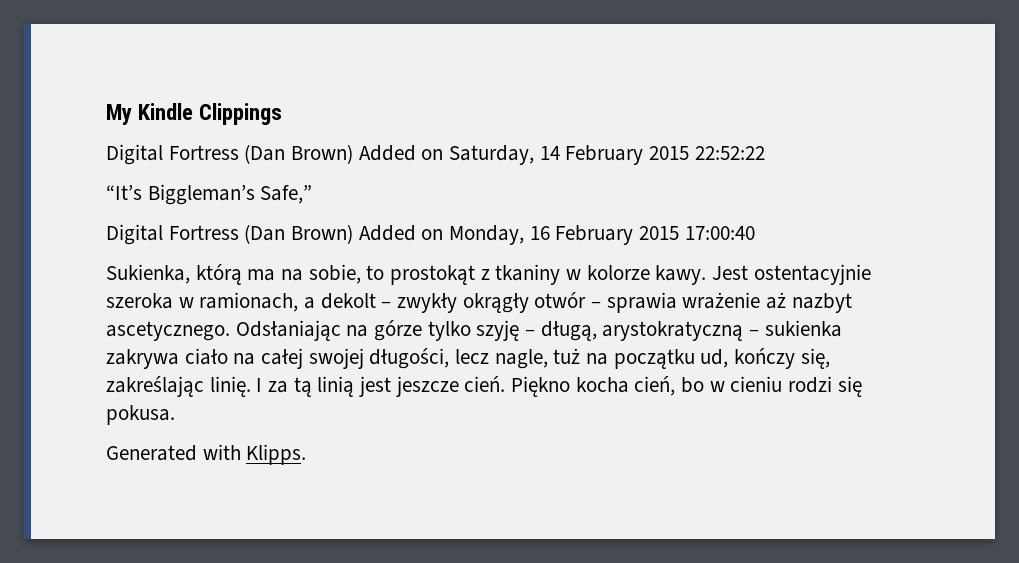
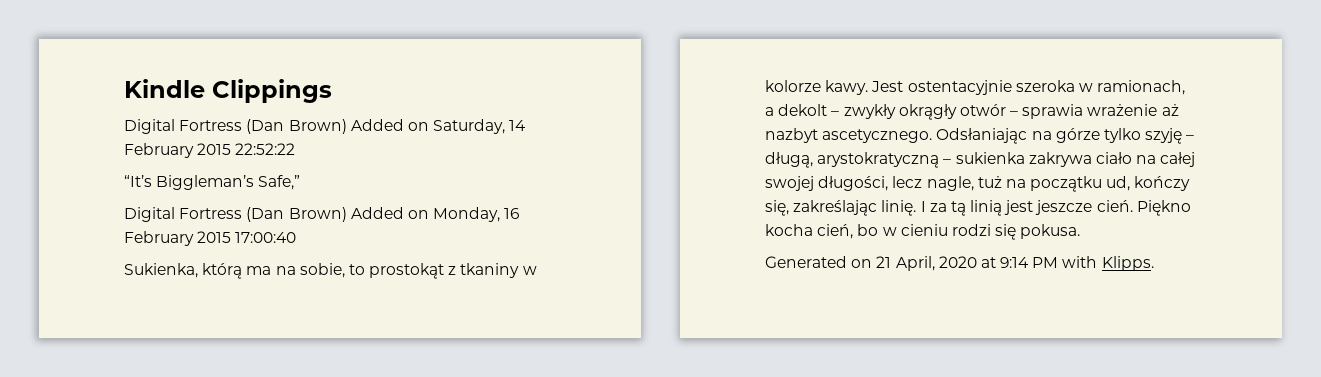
- My Kindle Clippings
+ Kindle Clippings
- Generated with Klipps.
+ Generated on 21 April, 2020 at 9:14 PM with Klipps.

